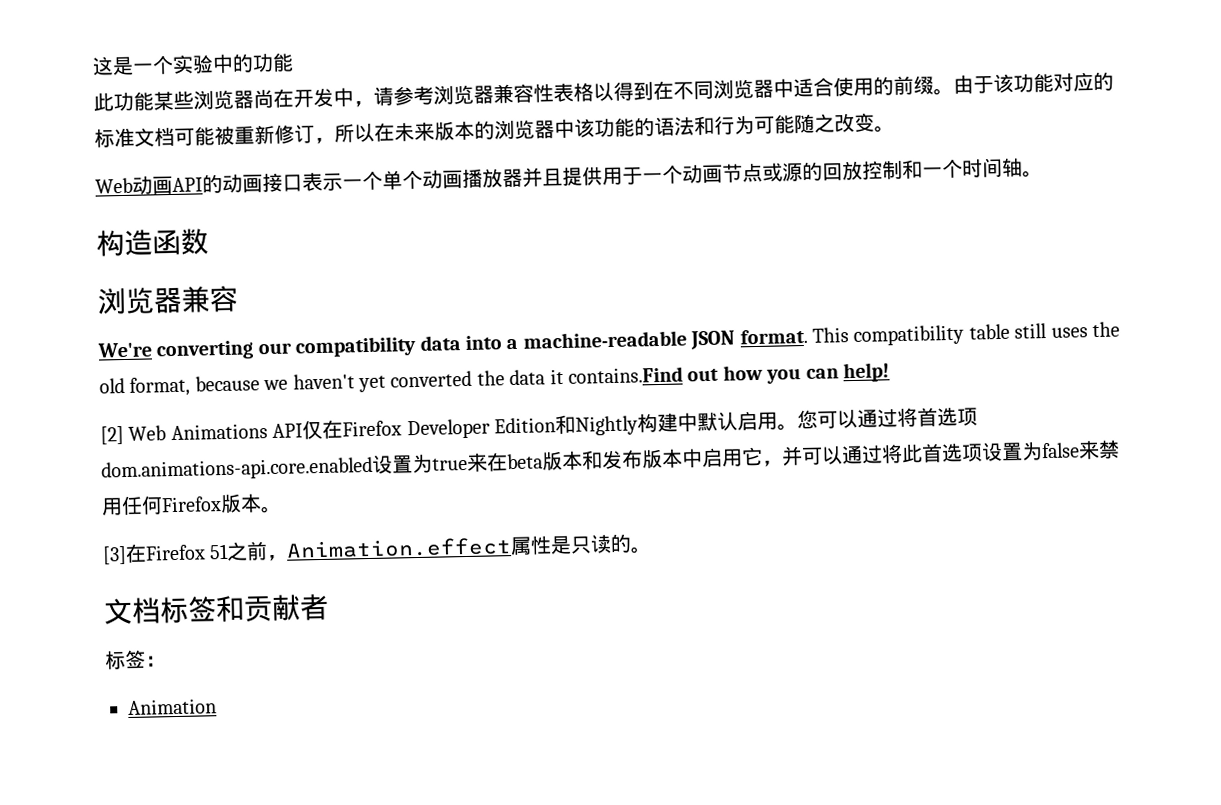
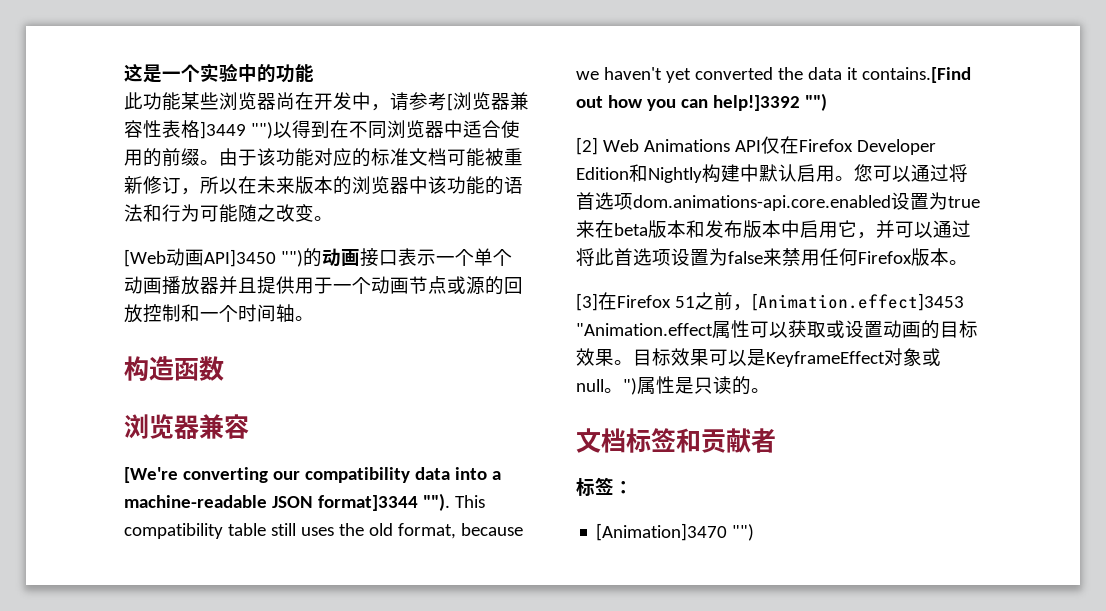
- 此功能某些浏览器尚在开发中，请参考浏览器兼容性表格以得到在不同浏览器中适合使用的前缀。
+ 此功能某些浏览器尚在开发中，请参考[浏览器兼容性表格]3449 "")以得到在不同浏览器中适合使用的前缀。
- Web动画API的动画接口表示一个单个动画播放器并且提供用于一个动画节点或源的回放控制和一个时间轴。
+ [Web动画API]3450 "")的动画接口表示一个单个动画播放器并且提供用于一个动画节点或源的回放控制和一个时间轴。
- We're converting our compatibility data into a machine-readable JSON format.
+ [We're converting our compatibility data into a machine-readable JSON format]3344 "").
- This compatibility table still uses the old format, because we haven't yet converted the data it contains.Find out how you can help!
+ This compatibility table still uses the old format, because we haven't yet converted the data it contains.[Find out how you can help!]3392 "")
- [3]在Firefox 51之前，Animation.effect属性是只读的。
+ [3]在Firefox 51之前，[Animation.effect]3453 "Animation.effect属性可以获取或设置动画的目标效果。目标效果可以是KeyframeEffect对象或null。")属性是只读的。
- Animation
+ [Animation]3470 "")

